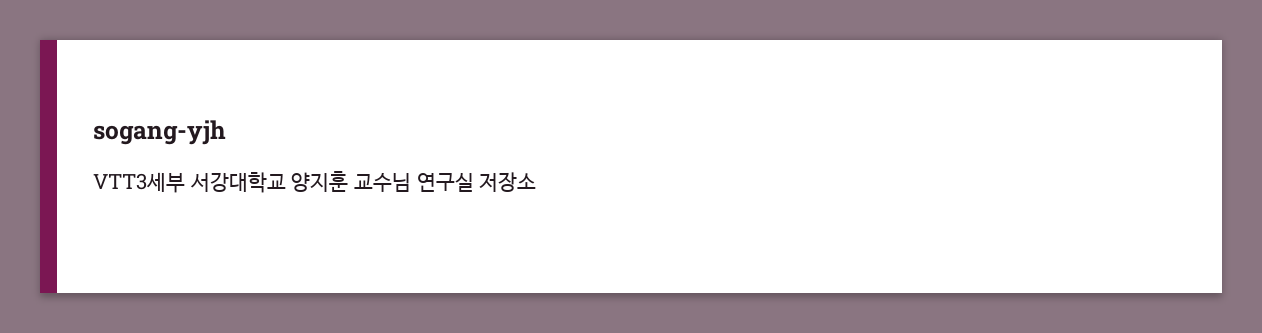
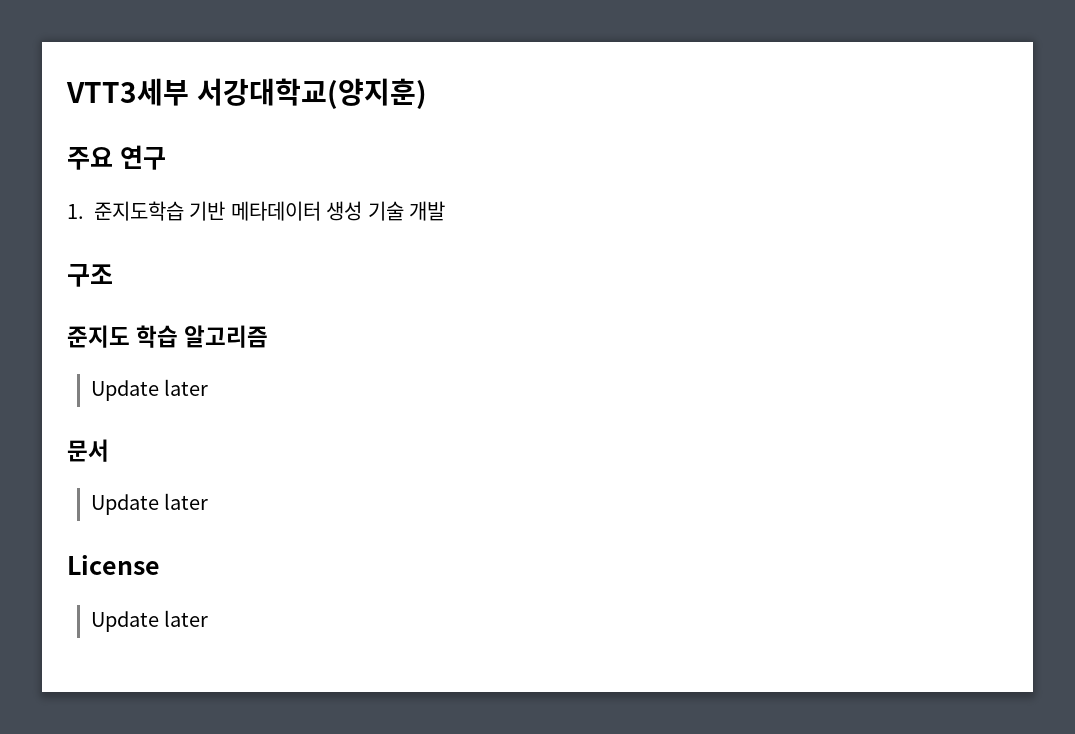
- sogang-yjh
- VTT3세부 서강대학교 양지훈 교수님 연구실 저장소
+ VTT3세부 서강대학교(양지훈)
+ 주요 연구
+ 1. 준지도학습 기반 메타데이터 생성 기술 개발
+ 구조
+ 준지도 학습 알고리즘
+ Update later
+ 문서
+ Update later
+ License
+ Update later

